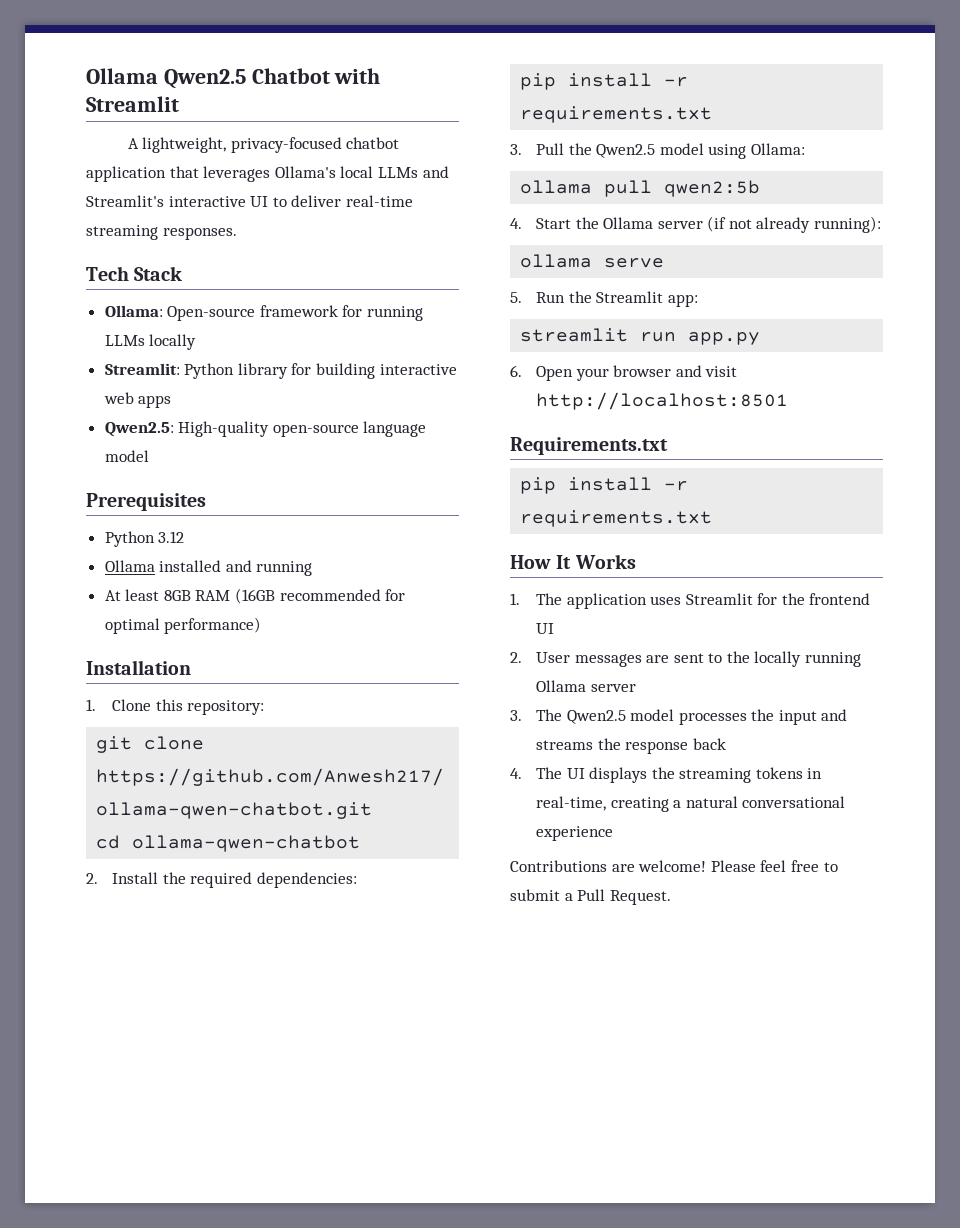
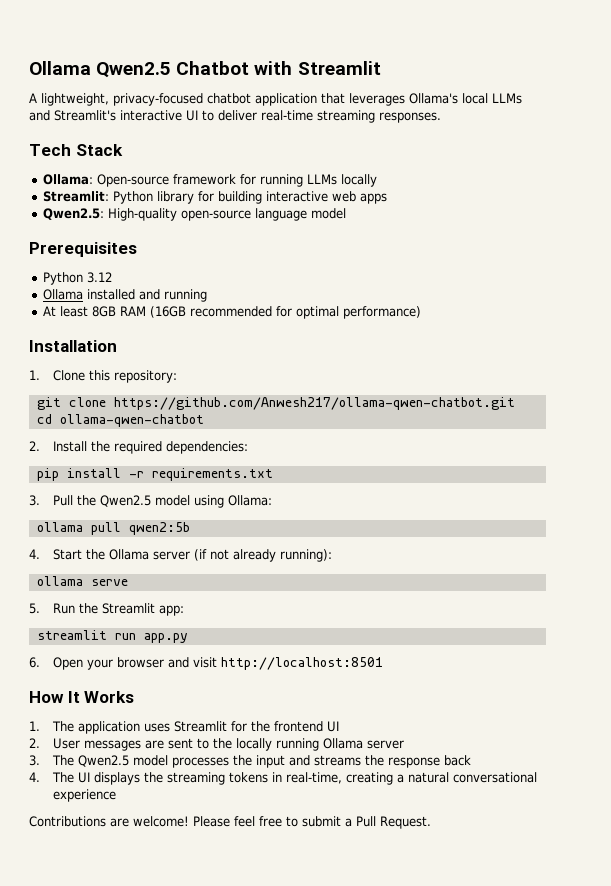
- Requirements.txt
- pip install -r requirements.txt

